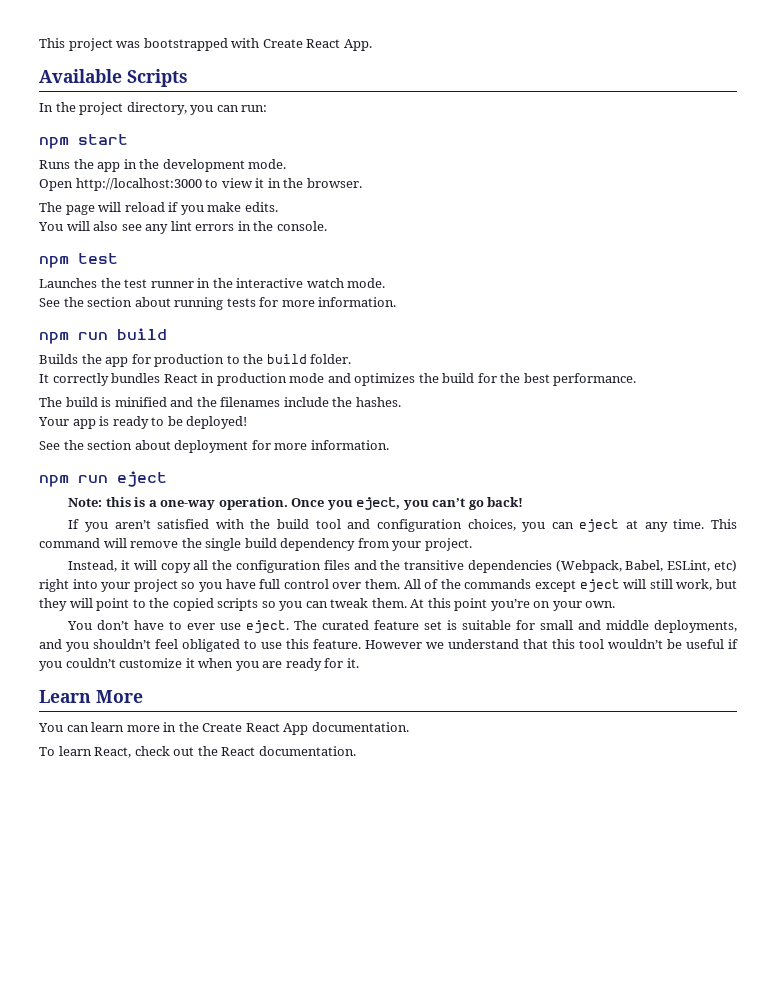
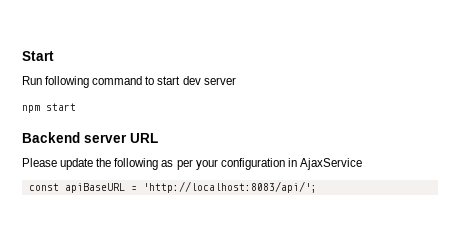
- This project was bootstrapped with Create React App.
- Available Scripts
- In the project directory, you can run:
+ Start
+ Run following command to start dev server
  npm start
- Runs the app in the development mode.
- Open http://localhost:3000 to view it in the browser.
- The page will reload if you make edits.
- You will also see any lint errors in the console.
- npm test
- Launches the test runner in the interactive watch mode.
- See the section about running tests for more information.
- npm run build
- Builds the app for production to the build folder.
- It correctly bundles React in production mode and optimizes the build for the best performance.
- The build is minified and the filenames include the hashes.
- Your app is ready to be deployed!
- See the section about deployment for more information.
- npm run eject
- Note: this is a one-way operation. Once you eject, you can’t go back!
- If you aren’t satisfied with the build tool and configuration choices, you can eject at any time. This command will remove the single build dependency from your project.
- Instead, it will copy all the configuration files and the transitive dependencies (Webpack, Babel, ESLint, etc) right into your project so you have full control over them. All of the commands except eject will still work, but they will point to the copied scripts so you can tweak them. At this point you’re on your own.
- You don’t have to ever use eject. The curated feature set is suitable for small and middle deployments, and you shouldn’t feel obligated to use this feature. However we understand that this tool wouldn’t be useful if you couldn’t customize it when you are ready for it.
- Learn More
- You can learn more in the Create React App documentation.
- To learn React, check out the React documentation.
+ Backend server URL
+ Please update the following as per your configuration in AjaxService
+ const apiBaseURL = 'http://localhost:8083/api/';

